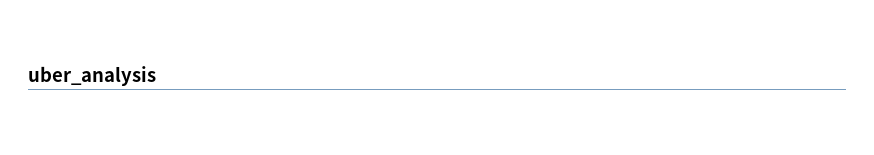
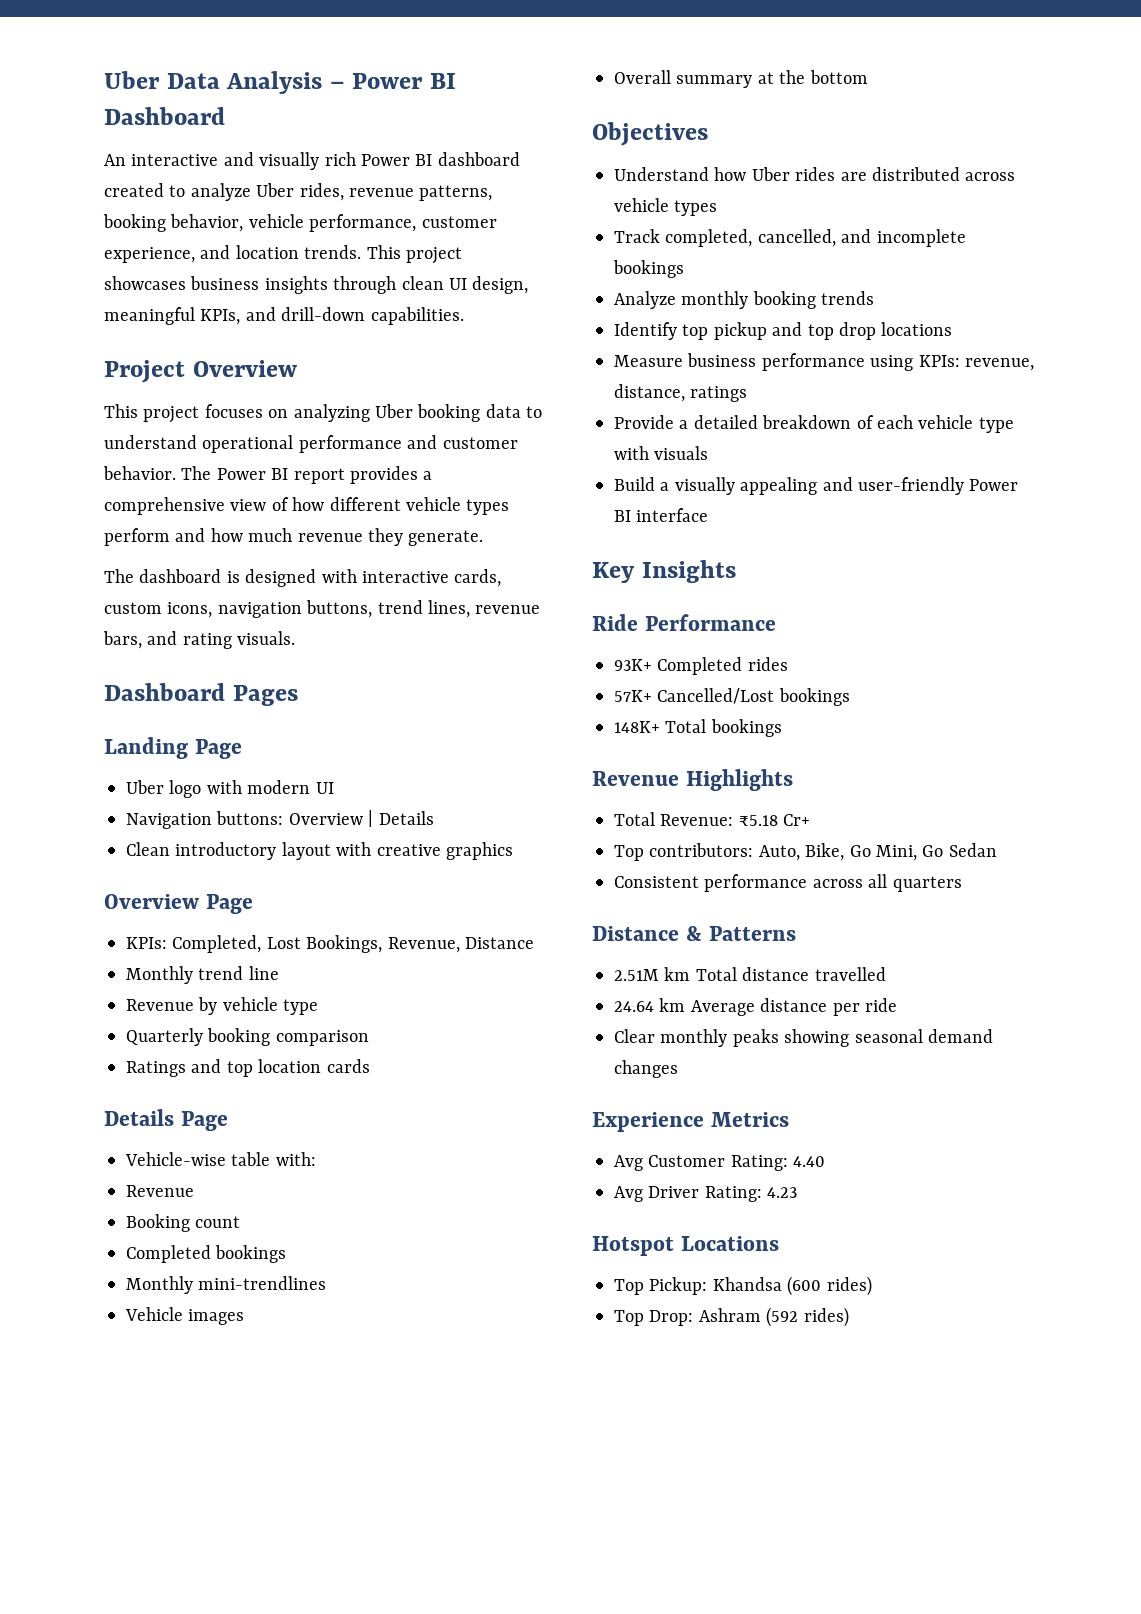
- uber_analysis
+ Uber Data Analysis – Power BI Dashboard
+ An interactive and visually rich Power BI dashboard created to analyze Uber rides, revenue patterns, booking behavior, vehicle performance, customer experience, and location trends. This project showcases business insights through clean UI design, meaningful KPIs, and drill-down capabilities.
+ Project Overview
+ This project focuses on analyzing Uber booking data to understand operational performance and customer behavior. The Power BI report provides a comprehensive view of how different vehicle types perform and how much revenue they generate.
+ The dashboard is designed with interactive cards, custom icons, navigation buttons, trend lines, revenue bars, and rating visuals.
+ Dashboard Pages
+ Landing Page
+ Uber logo with modern UI
+ Navigation buttons: Overview | Details
+ Clean introductory layout with creative graphics
+ Overview Page
+ KPIs: Completed, Lost Bookings, Revenue, Distance
+ Monthly trend line
+ Revenue by vehicle type
+ Quarterly booking comparison
+ Ratings and top location cards
+ Details Page
+ Vehicle-wise table with:
+ Revenue
+ Booking count
+ Completed bookings
+ Monthly mini-trendlines
+ Vehicle images
+ Overall summary at the bottom
+ Objectives
+ Understand how Uber rides are distributed across vehicle types
+ Track completed, cancelled, and incomplete bookings
+ Analyze monthly booking trends
+ Identify top pickup and top drop locations
+ Measure business performance using KPIs: revenue, distance, ratings
+ Provide a detailed breakdown of each vehicle type with visuals
+ Build a visually appealing and user-friendly Power BI interface
+ Key Insights
+ Ride Performance
+ 93K+ Completed rides
+ 57K+ Cancelled/Lost bookings
+ 148K+ Total bookings
+ Revenue Highlights
+ Total Revenue: ₹5.18 Cr+
+ Top contributors: Auto, Bike, Go Mini, Go Sedan
+ Consistent performance across all quarters
+ Distance & Patterns
+ 2.51M km Total distance travelled
+ 24.64 km Average distance per ride
+ Clear monthly peaks showing seasonal demand changes
+ Experience Metrics
+ Avg Customer Rating: 4.40
+ Avg Driver Rating: 4.23
+ Hotspot Locations
+ Top Pickup: Khandsa (600 rides)
+ Top Drop: Ashram (592 rides)

